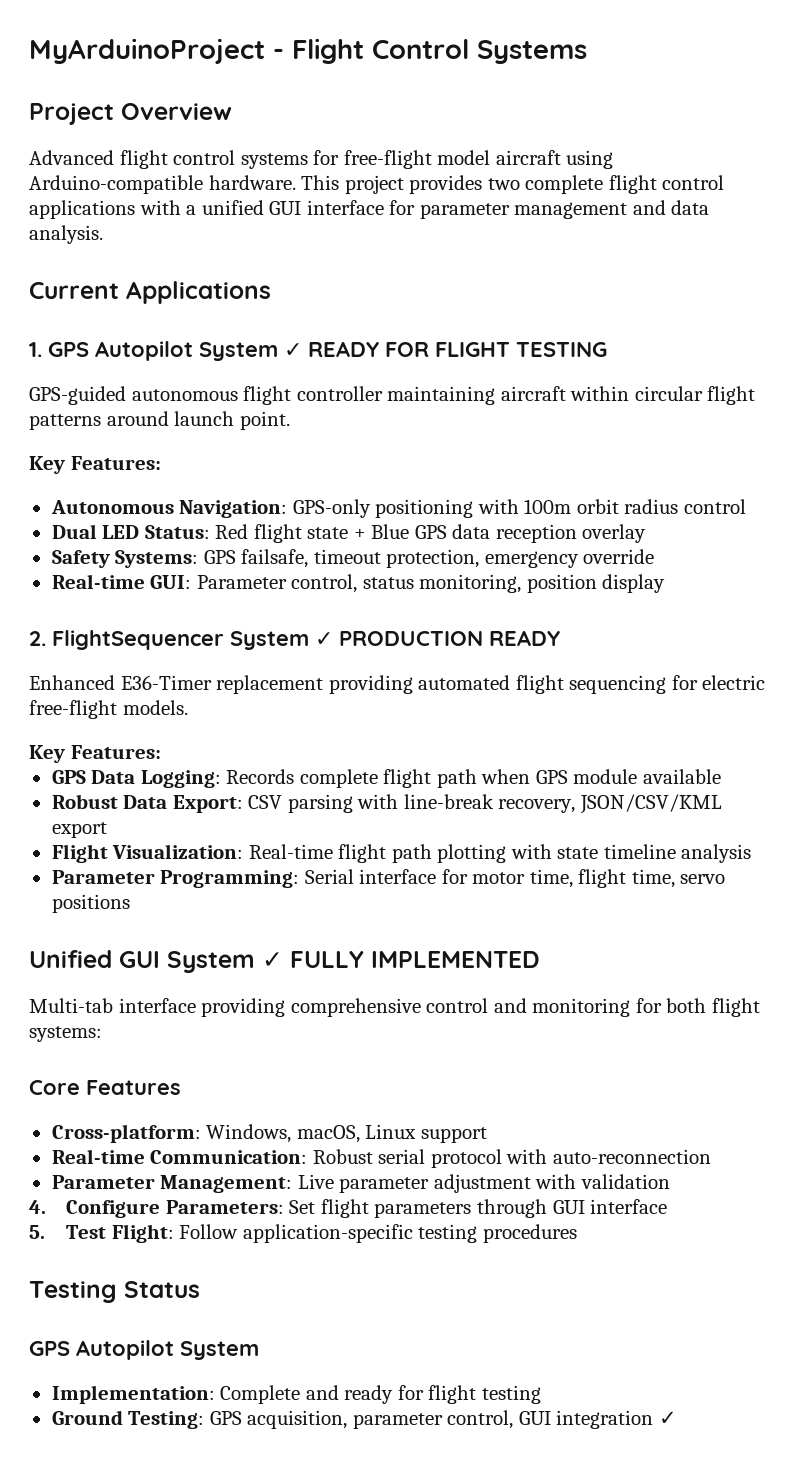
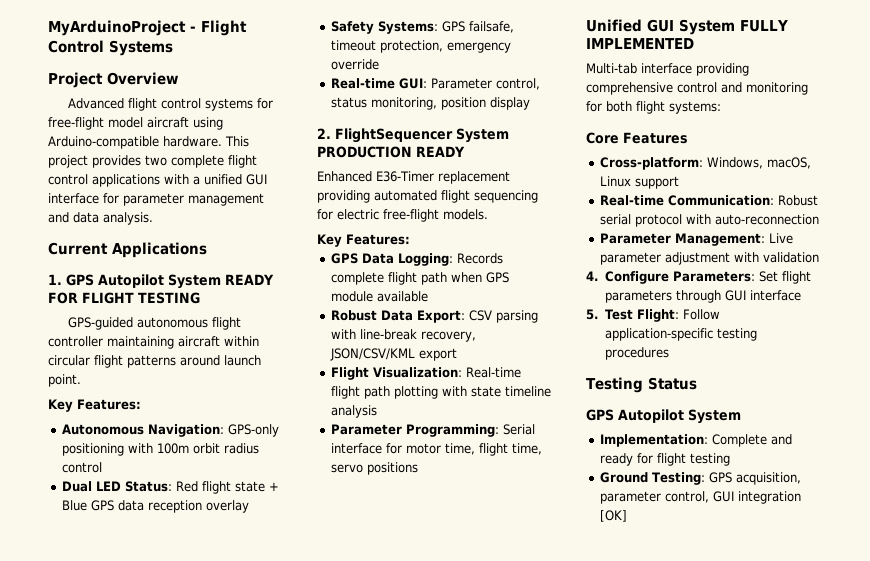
- 1. GPS Autopilot System ✓ READY FOR FLIGHT TESTING
+ 1. GPS Autopilot System READY FOR FLIGHT TESTING
- 2. FlightSequencer System ✓ PRODUCTION READY
+ 2. FlightSequencer System PRODUCTION READY
- Unified GUI System ✓ FULLY IMPLEMENTED
+ Unified GUI System FULLY IMPLEMENTED
- Ground Testing: GPS acquisition, parameter control, GUI integration ✓
+ Ground Testing: GPS acquisition, parameter control, GUI integration [OK]

